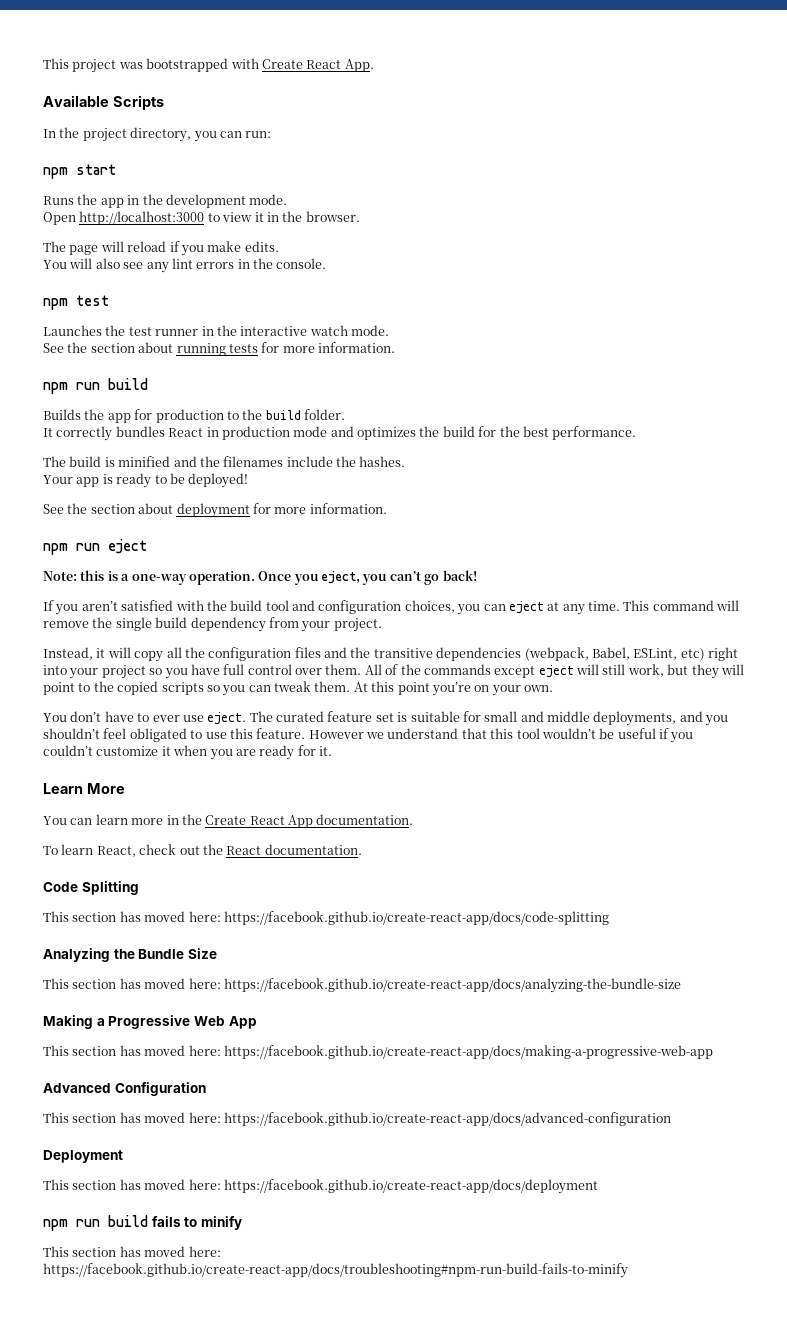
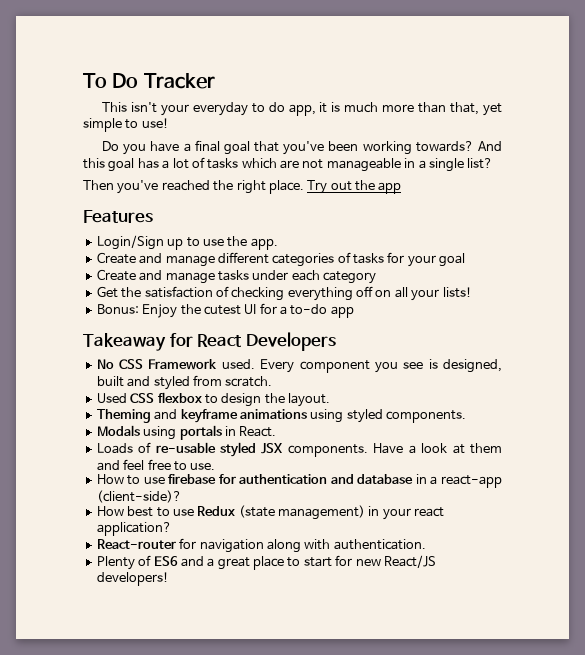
- This project was bootstrapped with Create React App.
- Available Scripts
- In the project directory, you can run:
- npm start
- Runs the app in the development mode.
- Open http://localhost:3000 to view it in the browser.
- The page will reload if you make edits.
- You will also see any lint errors in the console.
- npm test
- Launches the test runner in the interactive watch mode.
- See the section about running tests for more information.
- npm run build
- Builds the app for production to the build folder.
- It correctly bundles React in production mode and optimizes the build for the best performance.
- The build is minified and the filenames include the hashes.
- Your app is ready to be deployed!
- See the section about deployment for more information.
- npm run eject
- Note: this is a one-way operation. Once you eject, you can’t go back!
- If you aren’t satisfied with the build tool and configuration choices, you can eject at any time. This command will remove the single build dependency from your project.
- Instead, it will copy all the configuration files and the transitive dependencies (webpack, Babel, ESLint, etc) right into your project so you have full control over them. All of the commands except eject will still work, but they will point to the copied scripts so you can tweak them. At this point you’re on your own.
- You don’t have to ever use eject. The curated feature set is suitable for small and middle deployments, and you shouldn’t feel obligated to use this feature. However we understand that this tool wouldn’t be useful if you couldn’t customize it when you are ready for it.
- Learn More
- You can learn more in the Create React App documentation.
- To learn React, check out the React documentation.
- Code Splitting
- This section has moved here: https://facebook.github.io/create-react-app/docs/code-splitting
- Analyzing the Bundle Size
- This section has moved here: https://facebook.github.io/create-react-app/docs/analyzing-the-bundle-size
- Making a Progressive Web App
- This section has moved here: https://facebook.github.io/create-react-app/docs/making-a-progressive-web-app
- Advanced Configuration
- This section has moved here: https://facebook.github.io/create-react-app/docs/advanced-configuration
- Deployment
- This section has moved here: https://facebook.github.io/create-react-app/docs/deployment
- npm run build fails to minify
- This section has moved here: https://facebook.github.io/create-react-app/docs/troubleshooting#npm-run-build-fails-to-minify
+ To Do Tracker
+ This isn't your everyday to do app, it is much more than that, yet simple to use!
+ Do you have a final goal that you've been working towards? And this goal has a lot of tasks which are not manageable in a single list?
+ Then you've reached the right place. Try out the app
+ Features
+ Login/Sign up to use the app.
+ Create and manage different categories of tasks for your goal
+ Create and manage tasks under each category
+ Get the satisfaction of checking everything off on all your lists!
+ Bonus: Enjoy the cutest UI for a to-do app
+ Takeaway for React Developers
+ No CSS Framework used. Every component you see is designed, built and styled from scratch.
+ Used CSS flexbox to design the layout.
+ Theming and keyframe animations using styled components.
+ Modals using portals in React.
+ Loads of re-usable styled JSX components. Have a look at them and feel free to use.
+ How to use firebase for authentication and database in a react-app (client-side)?
+ How best to use Redux (state management) in your react application?
+ React-router for navigation along with authentication.
+ Plenty of ES6 and a great place to start for new React/JS developers!

